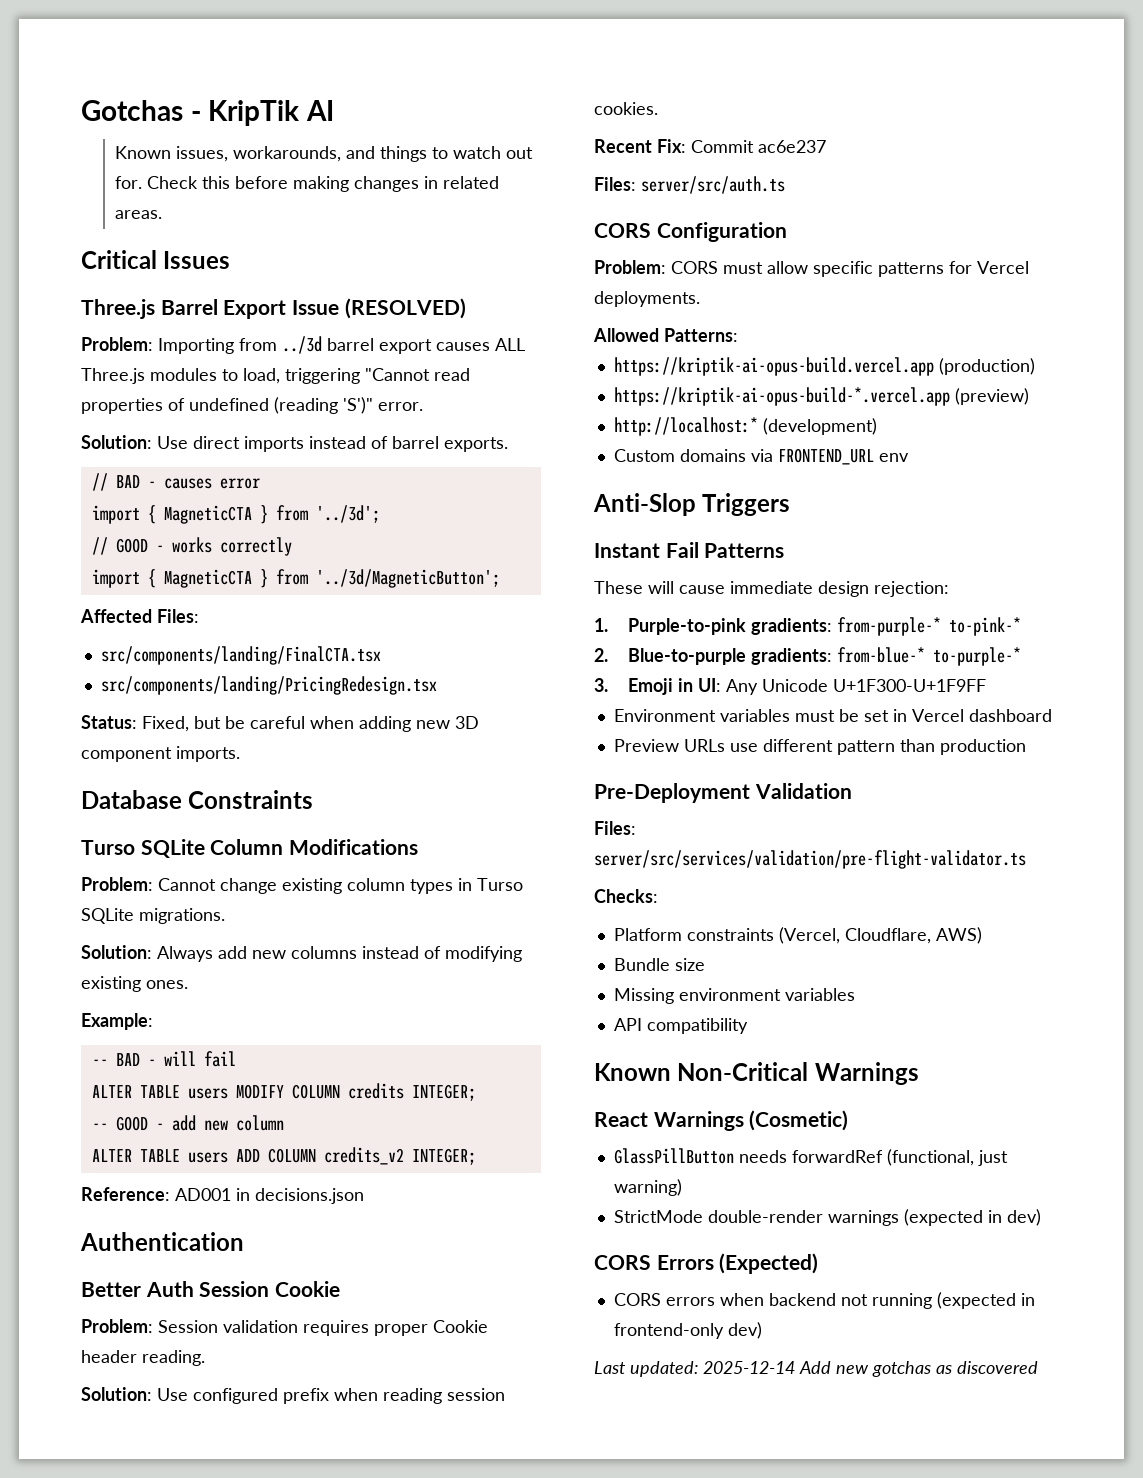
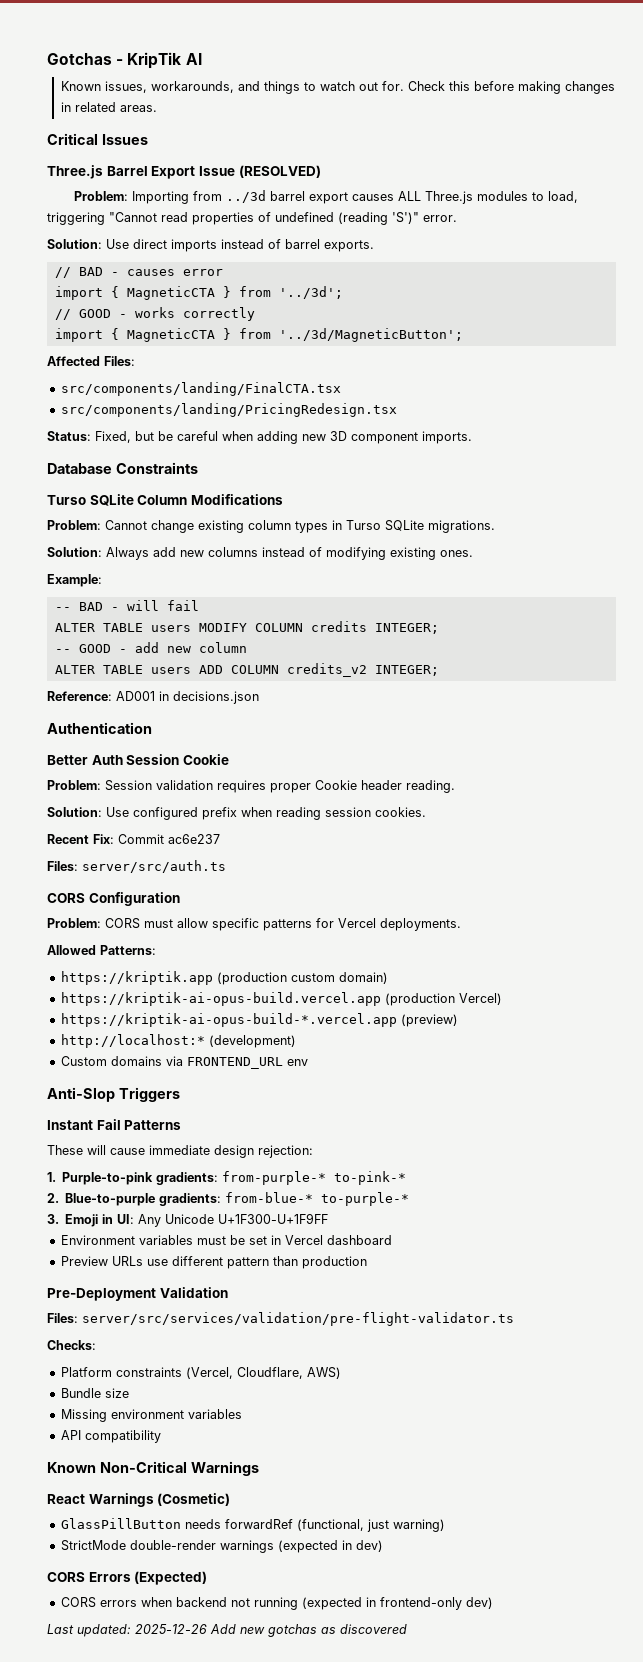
+ https://kriptik.app (production custom domain)
- https://kriptik-ai-opus-build.vercel.app (production)
+ https://kriptik-ai-opus-build.vercel.app (production Vercel)
- Last updated: 2025-12-14 Add new gotchas as discovered
+ Last updated: 2025-12-26 Add new gotchas as discovered

